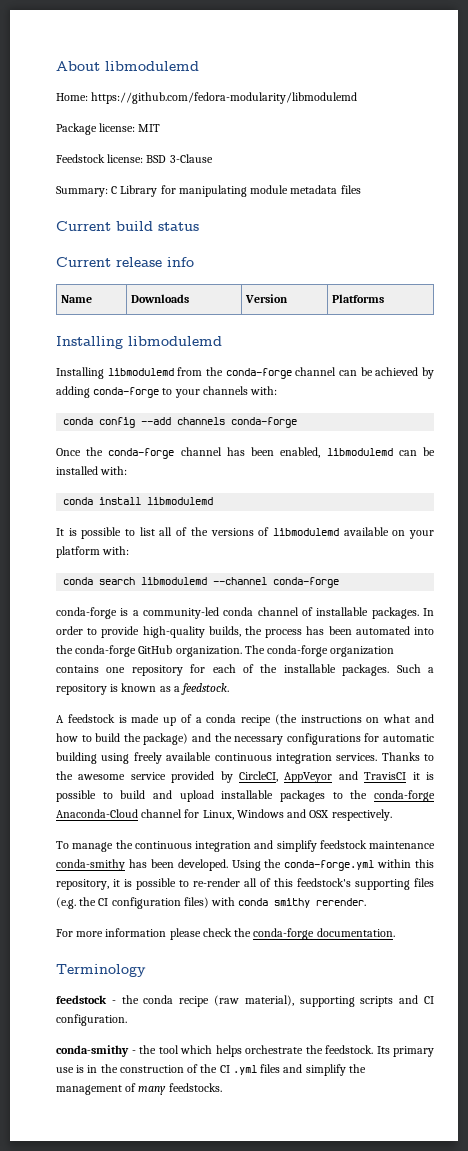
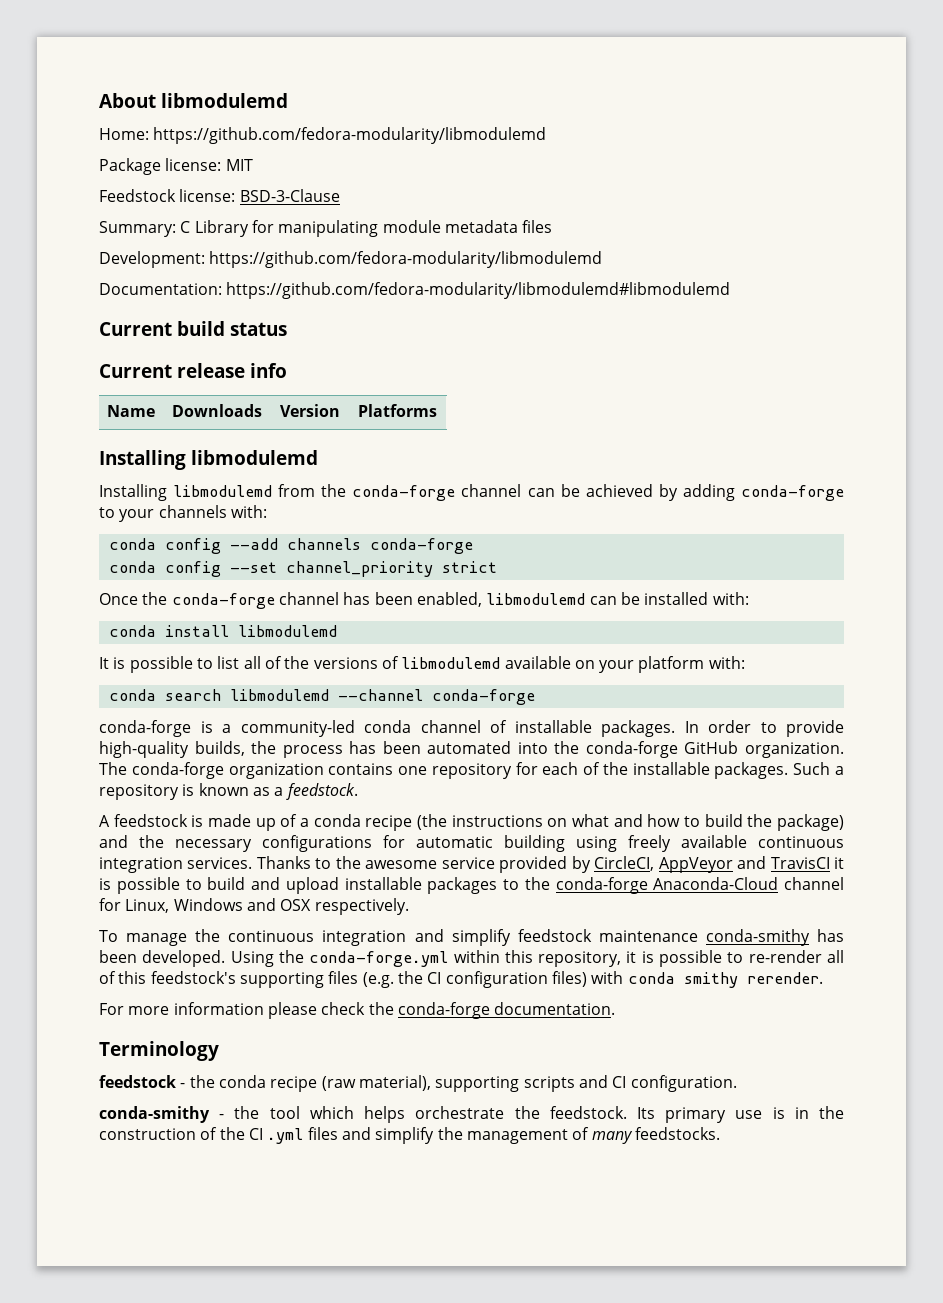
- Feedstock license: BSD 3-Clause
+ Feedstock license: BSD-3-Clause
+ Development: https://github.com/fedora-modularity/libmodulemd
+ Documentation: https://github.com/fedora-modularity/libmodulemd#libmodulemd
+ conda config --set channel_priority strict

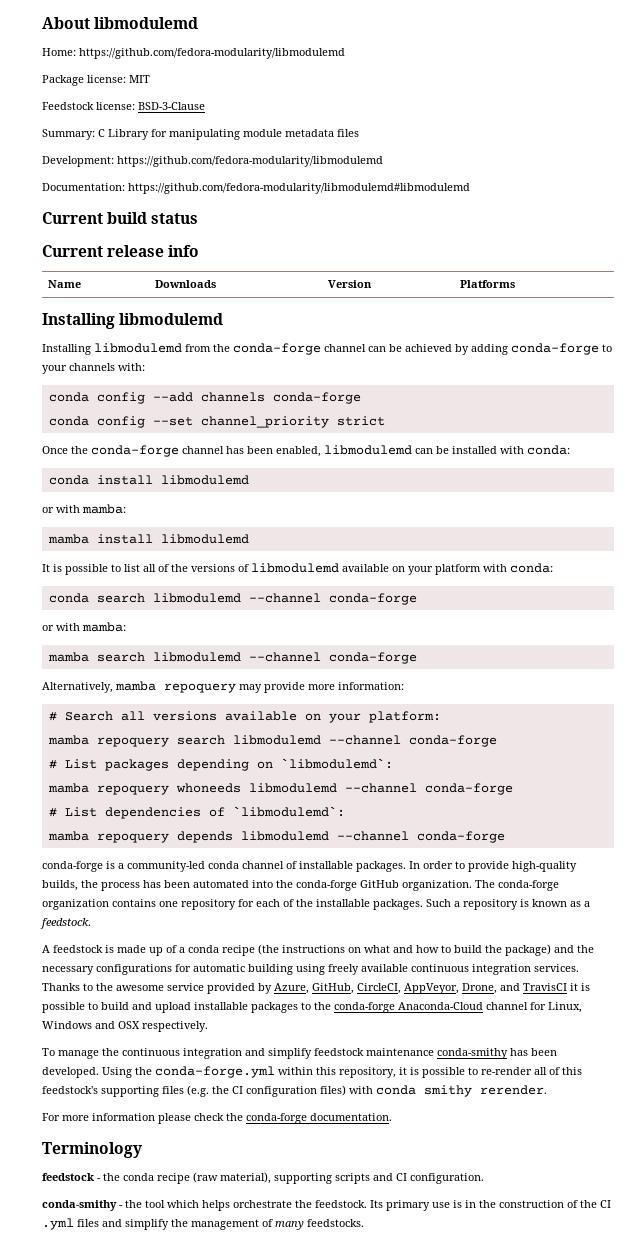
- Once the conda-forge channel has been enabled, libmodulemd can be installed with:
+ Once the conda-forge channel has been enabled, libmodulemd can be installed with conda:
  conda install libmodulemd
+ or with mamba:
+ mamba install libmodulemd
- It is possible to list all of the versions of libmodulemd available on your platform with:
+ It is possible to list all of the versions of libmodulemd available on your platform with conda:
  conda search libmodulemd --channel conda-forge
+ or with mamba:
+ mamba search libmodulemd --channel conda-forge
+ Alternatively, mamba repoquery may provide more information:
+ # Search all versions available on your platform:
+ mamba repoquery search libmodulemd --channel conda-forge
+ # List packages depending on `libmodulemd`:
+ mamba repoquery whoneeds libmodulemd --channel conda-forge
+ # List dependencies of `libmodulemd`:
+ mamba repoquery depends libmodulemd --channel conda-forge
- Thanks to the awesome service provided by CircleCI, AppVeyor and TravisCI it is possible to build and upload installable packages to the conda-forge Anaconda-Cloud channel for Linux, Windows and OSX respectively.
+ Thanks to the awesome service provided by Azure, GitHub, CircleCI, AppVeyor, Drone, and TravisCI it is possible to build and upload installable packages to the conda-forge Anaconda-Cloud channel for Linux, Windows and OSX respectively.

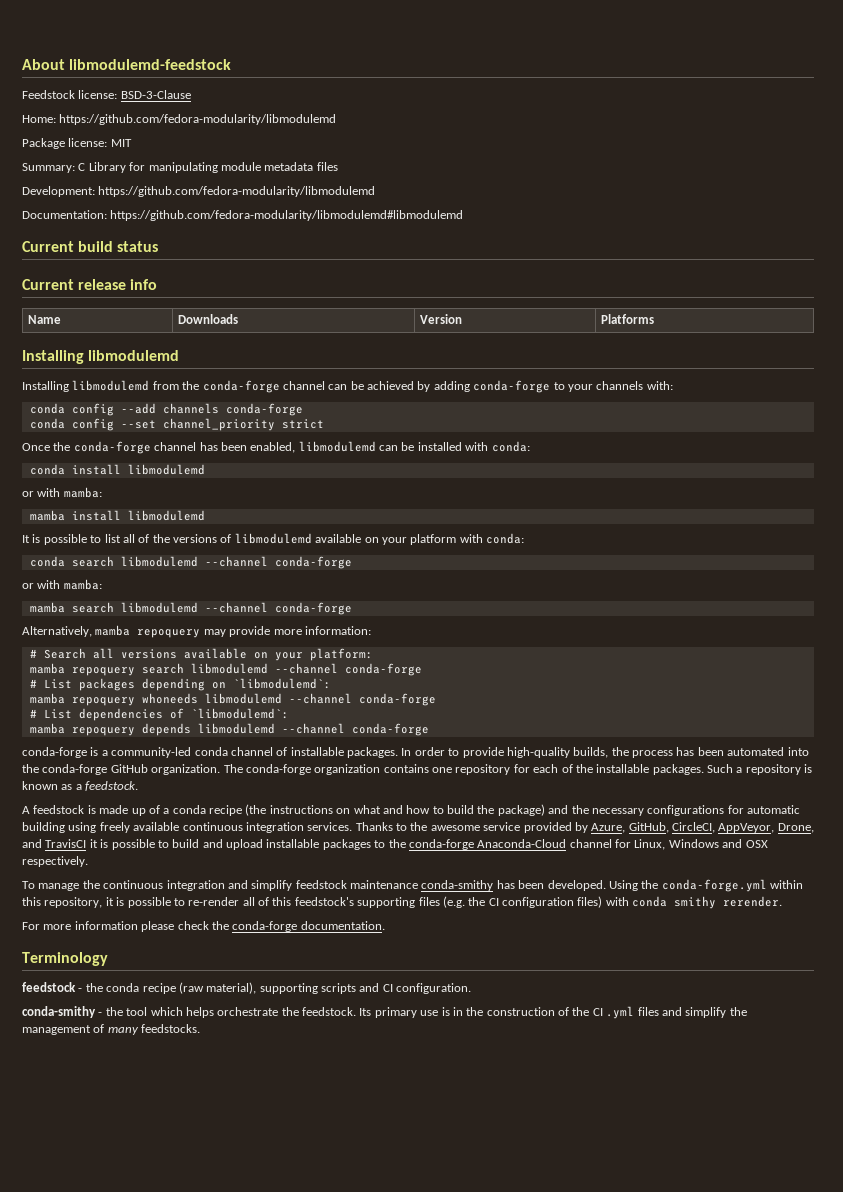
- About libmodulemd
+ About libmodulemd-feedstock
+ Feedstock license: BSD-3-Clause
- Feedstock license: BSD-3-Clause

